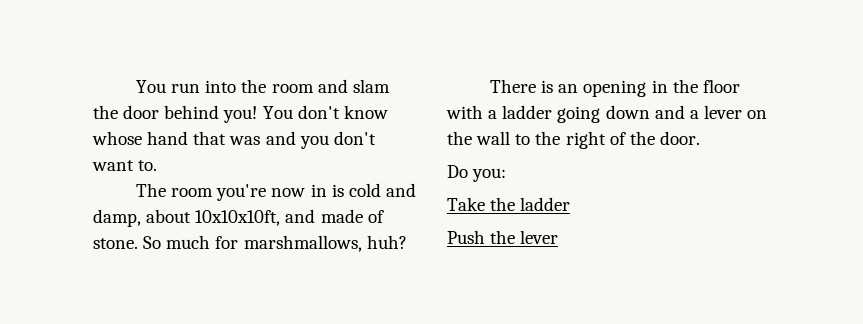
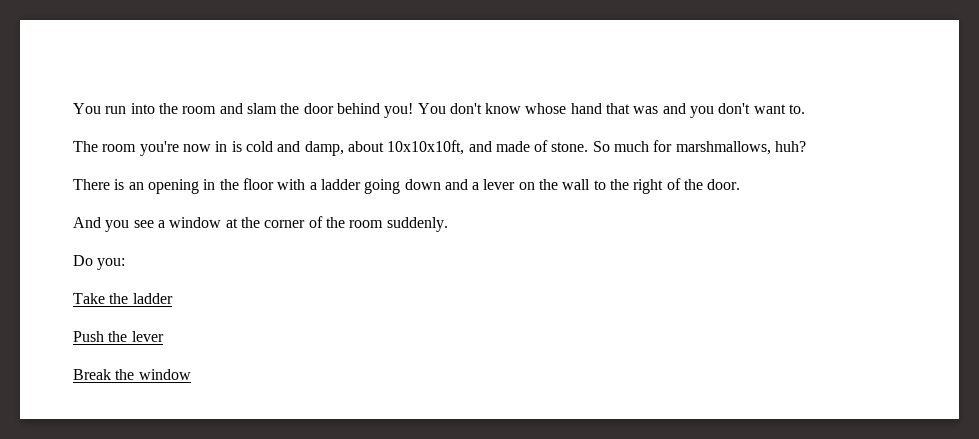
+ And you see a window at the corner of the room suddenly.
+ Break the window

